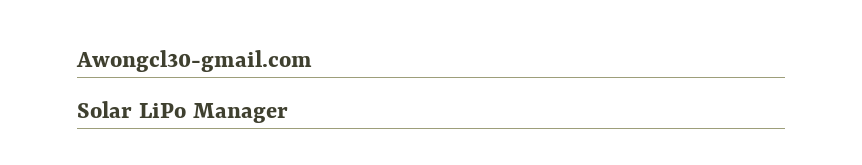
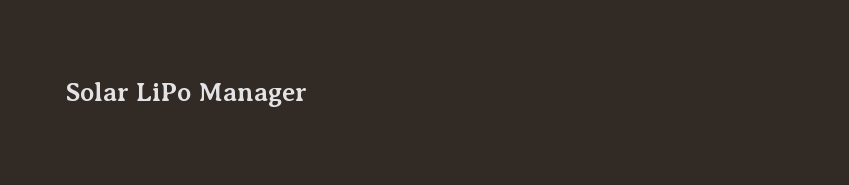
- Awongcl30-gmail.com

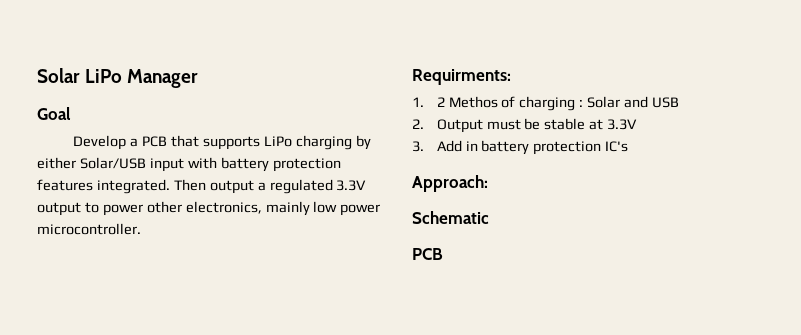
+ Goal
+ Develop a PCB that supports LiPo charging by either Solar/USB input with battery protection features integrated. Then output a regulated 3.3V output to power other electronics, mainly low power microcontroller.
+ Requirments:
+ 1. 2 Methos of charging : Solar and USB
+ 2. Output must be stable at 3.3V
+ 3. Add in battery protection IC's
+ Approach:
+ Schematic
+ PCB

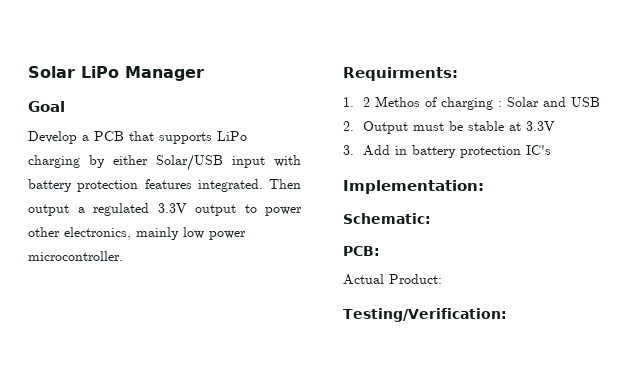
- Approach:
- Schematic
- PCB
+ Implementation:
+ Schematic:
+ PCB:
+ Actual Product:
+ Testing/Verification:

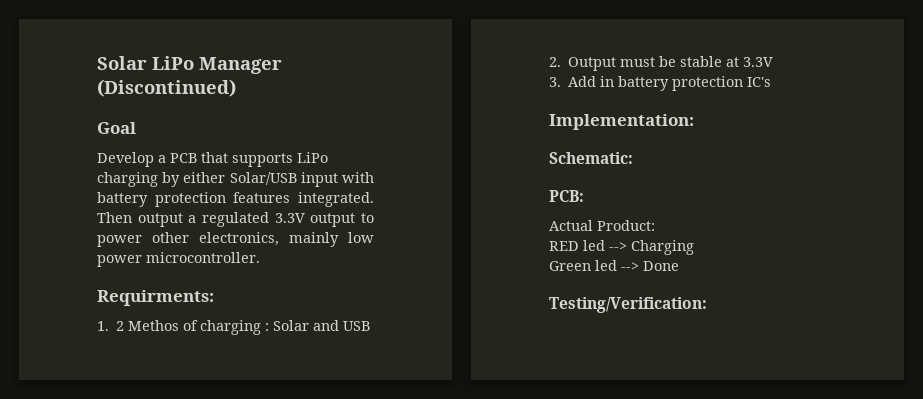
- Solar LiPo Manager
+ Solar LiPo Manager (Discontinued)
+ RED led --> Charging
+ Green led --> Done

